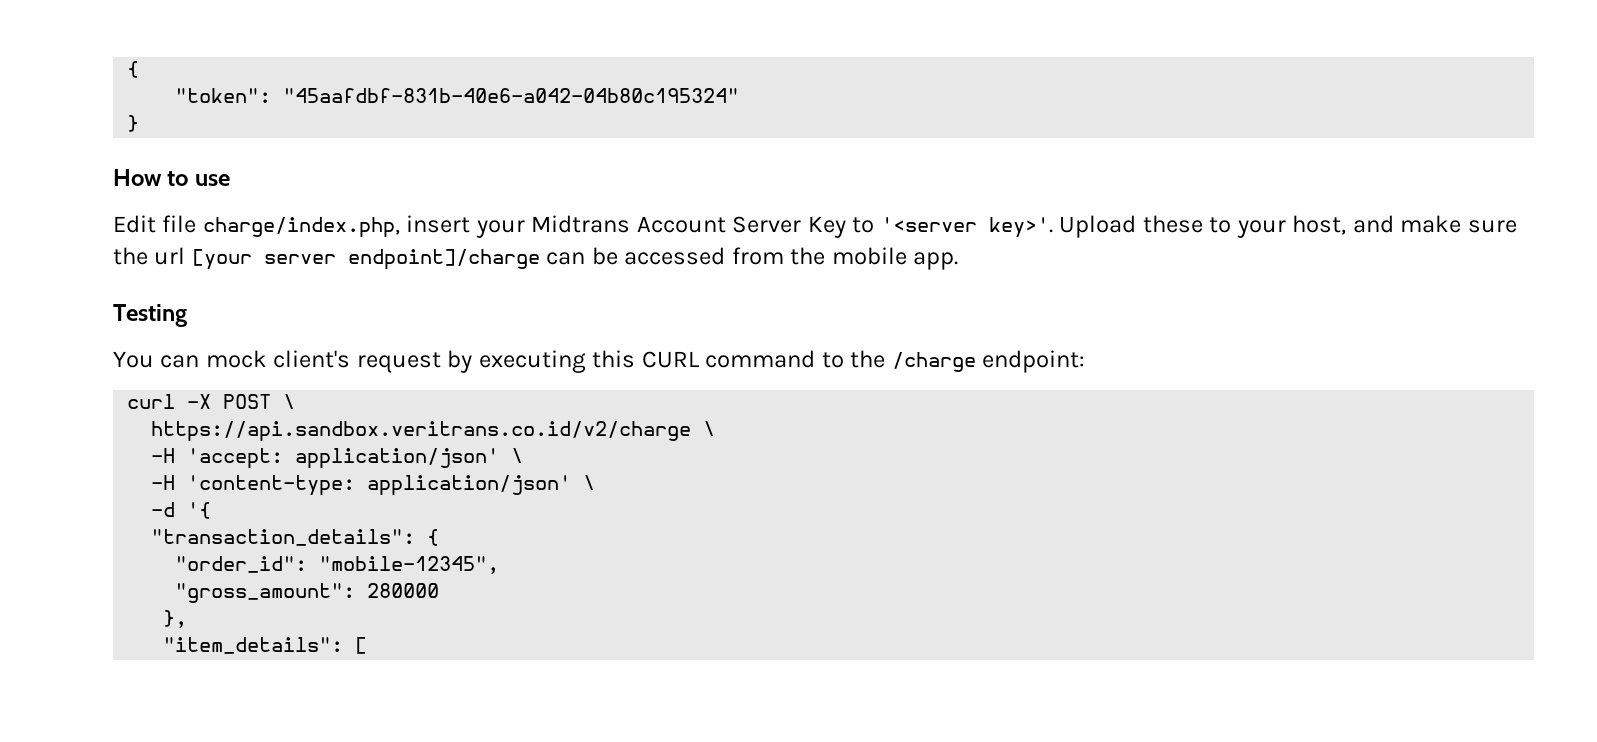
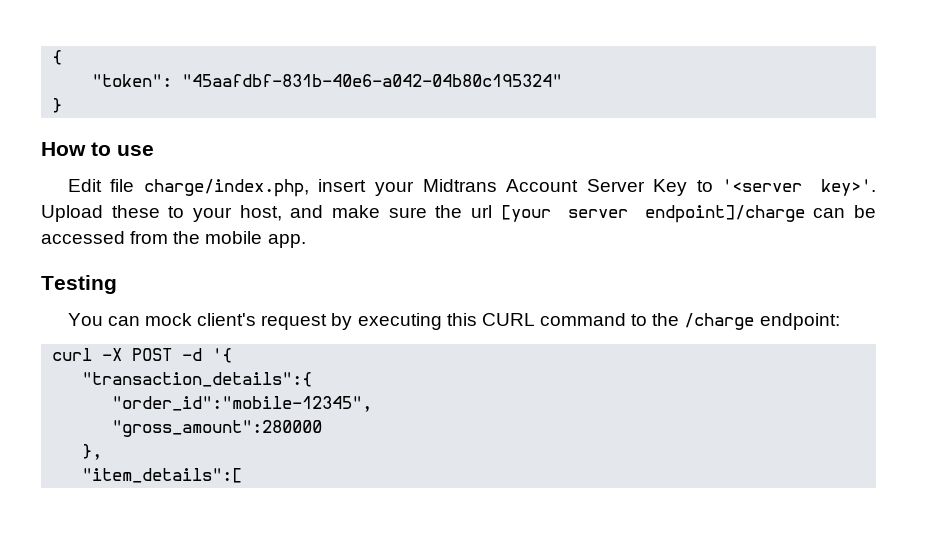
- curl -X POST \
- https://api.sandbox.veritrans.co.id/v2/charge \
- -H 'accept: application/json' \
- -H 'content-type: application/json' \
- -d '{
- "transaction_details": {
- "order_id": "mobile-12345",
- "gross_amount": 280000
+ curl -X POST -d '{
+ "transaction_details":{
+ "order_id":"mobile-12345",
+ "gross_amount":280000
- "item_details": [
+ "item_details":[

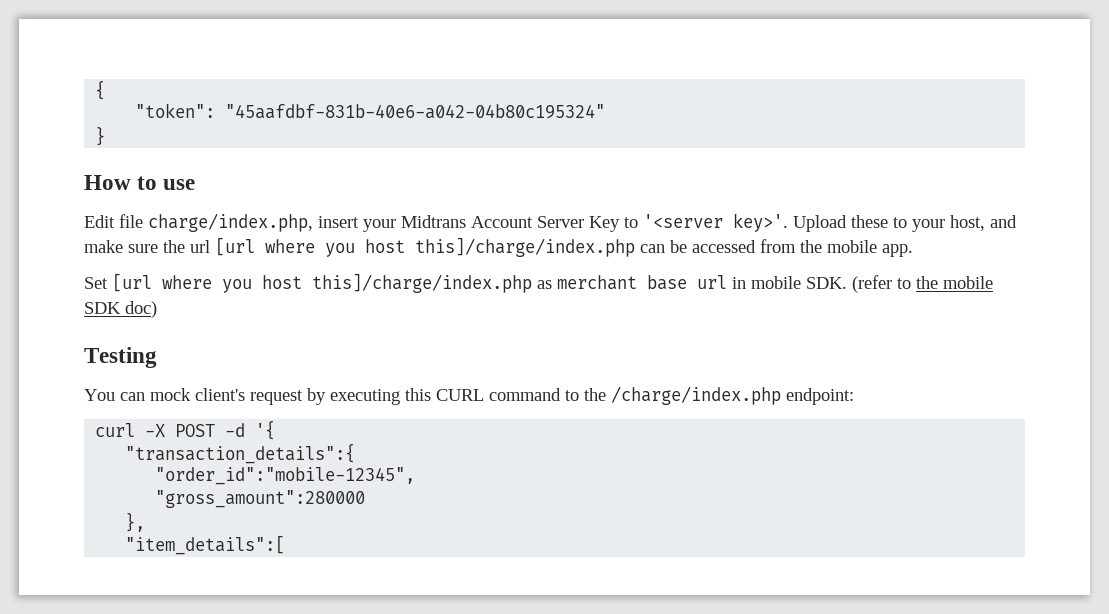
- Upload these to your host, and make sure the url [your server endpoint]/charge can be accessed from the mobile app.
+ Upload these to your host, and make sure the url [url where you host this]/charge/index.php can be accessed from the mobile app.
+ Set [url where you host this]/charge/index.php as merchant base url in mobile SDK. (refer to the mobile SDK doc)
- You can mock client's request by executing this CURL command to the /charge endpoint:
+ You can mock client's request by executing this CURL command to the /charge/index.php endpoint:

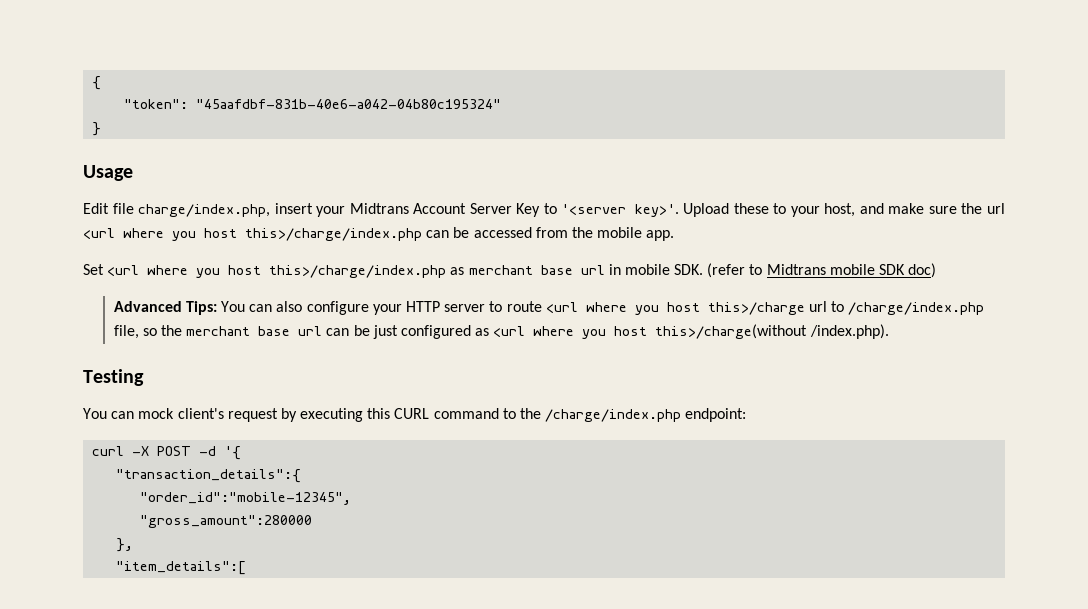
- How to use
+ Usage
- Upload these to your host, and make sure the url [url where you host this]/charge/index.php can be accessed from the mobile app.
+ Upload these to your host, and make sure the url <url where you host this>/charge/index.php can be accessed from the mobile app.
- Set [url where you host this]/charge/index.php as merchant base url in mobile SDK. (refer to the mobile SDK doc)
+ Set <url where you host this>/charge/index.php as merchant base url in mobile SDK. (refer to Midtrans mobile SDK doc)
+ Advanced Tips: You can also configure your HTTP server to route <url where you host this>/charge url to /charge/index.php file, so the merchant base url can be just configured as <url where you host this>/charge(without /index.php).

